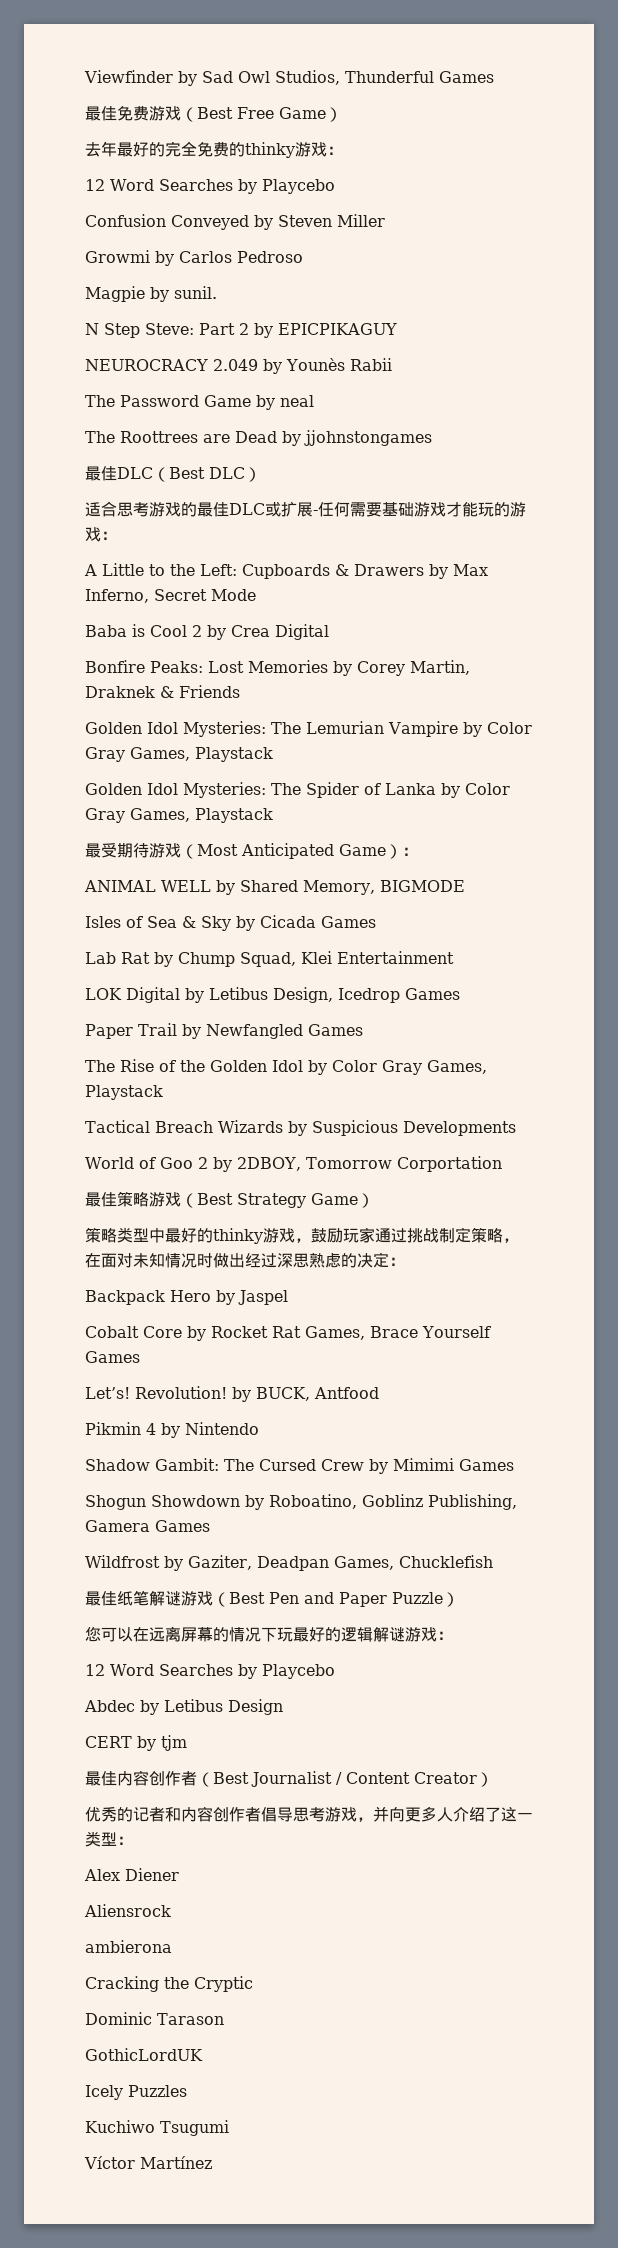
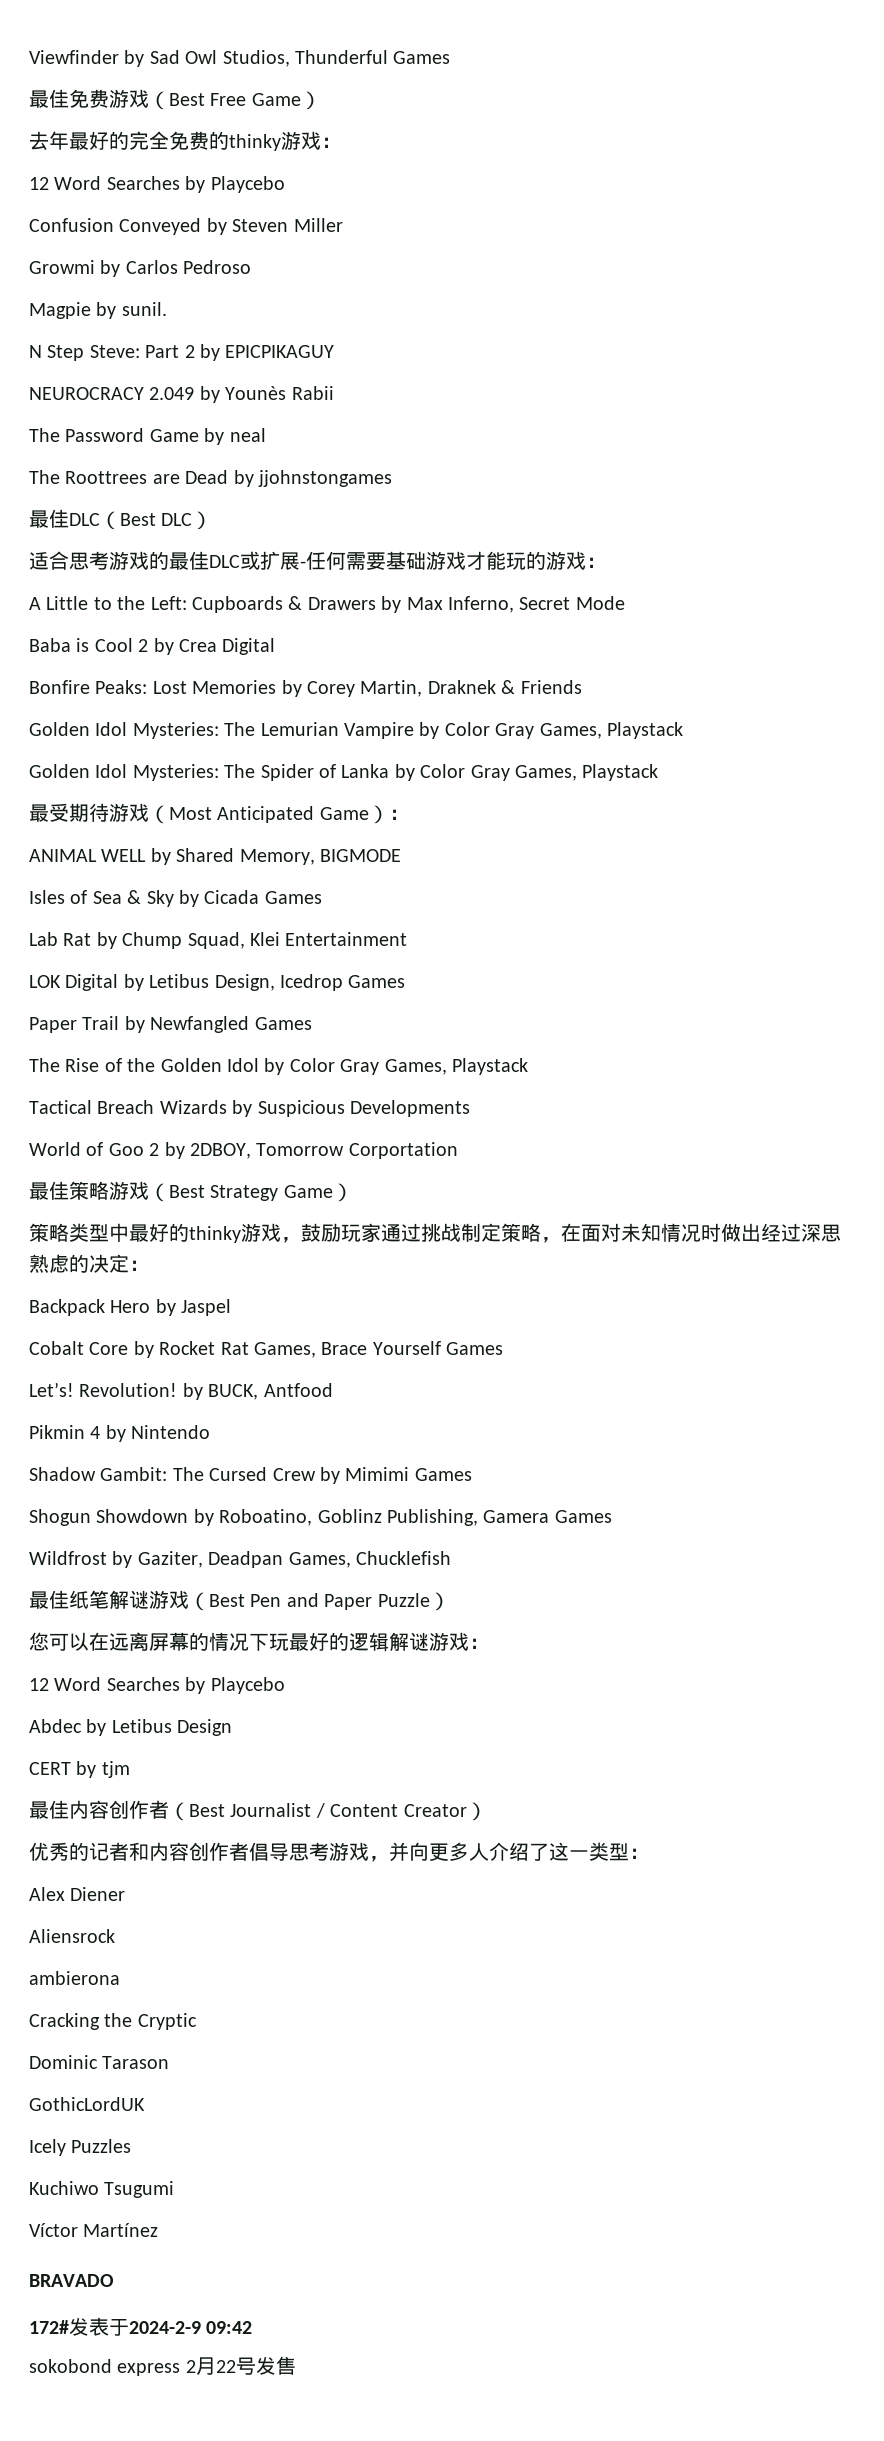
+ BRAVADO
+ 172#发表于2024-2-9 09:42
+ sokobond express 2月22号发售

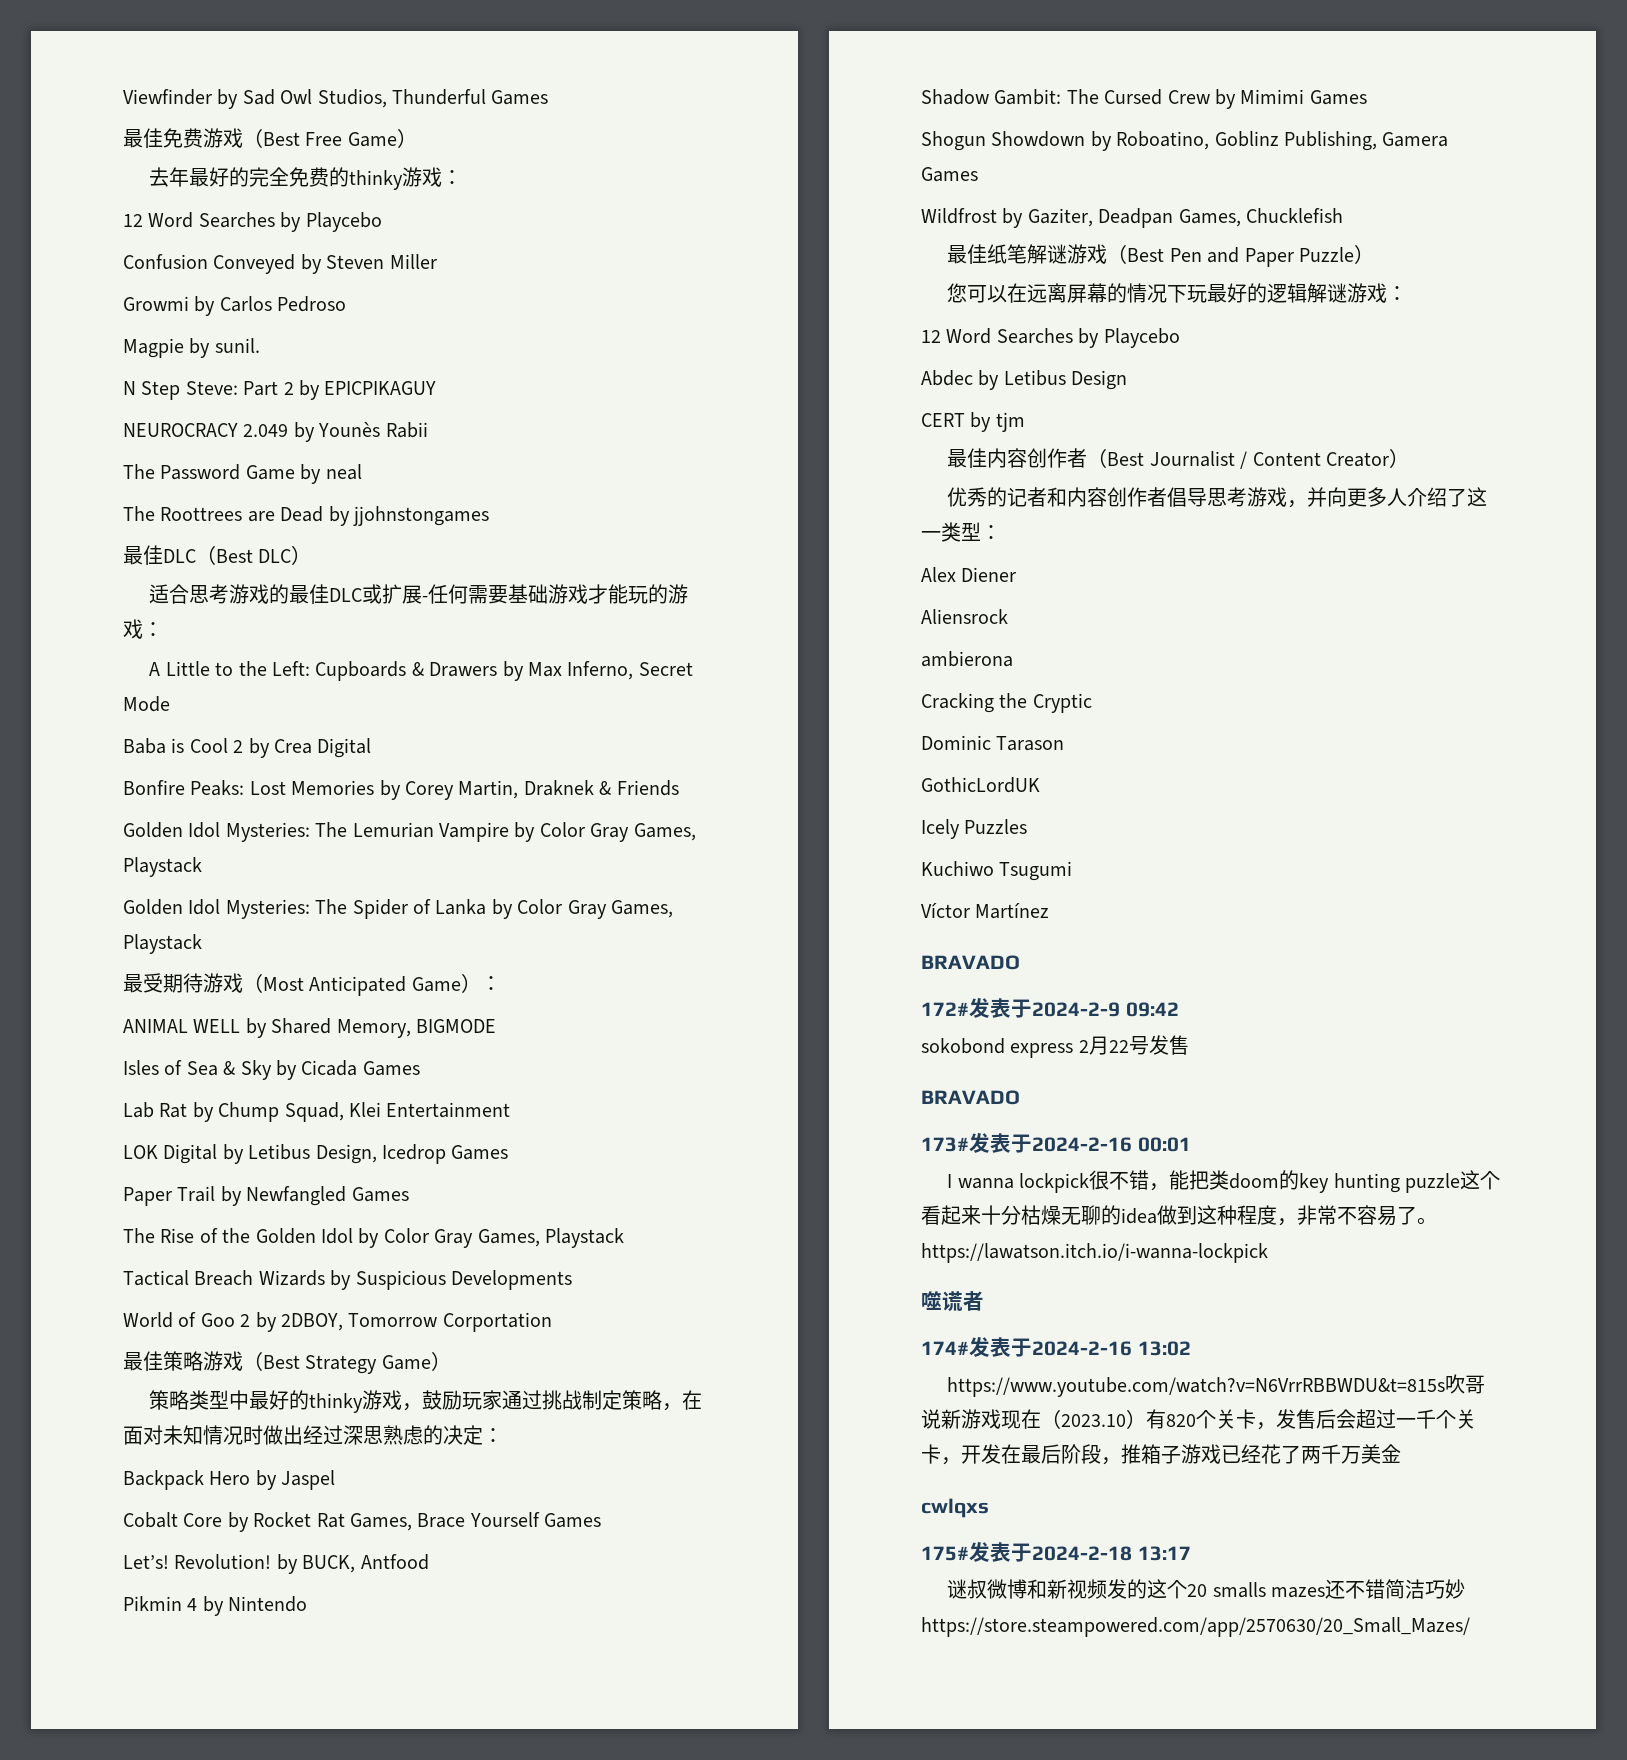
  sokobond express 2月22号发售
+ BRAVADO
+ 173#发表于2024-2-16 00:01
+ I wanna lockpick很不错，能把类doom的key hunting puzzle这个看起来十分枯燥无聊的idea做到这种程度，非常不容易了。https://lawatson.itch.io/i-wanna-lockpick
+ 噬谎者
+ 174#发表于2024-2-16 13:02
+ https://www.youtube.com/watch?v=N6VrrRBBWDU&t=815s吹哥说新游戏现在（2023.10）有820个关卡，发售后会超过一千个关卡，开发在最后阶段，推箱子游戏已经花了两千万美金
+ cwlqxs
+ 175#发表于2024-2-18 13:17
+ 谜叔微博和新视频发的这个20 smalls mazes还不错简洁巧妙https://store.steampowered.com/app/2570630/20_Small_Mazes/

